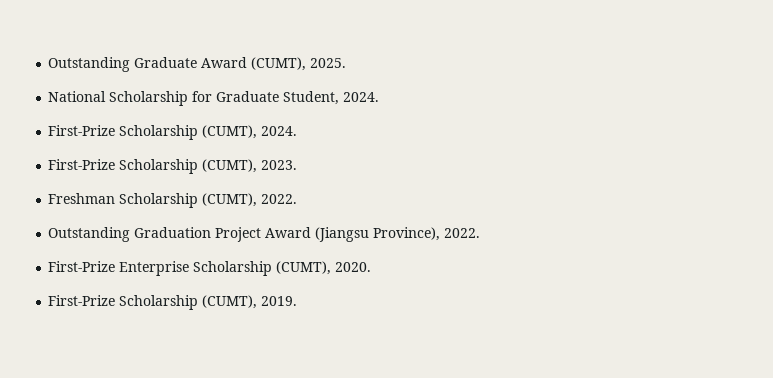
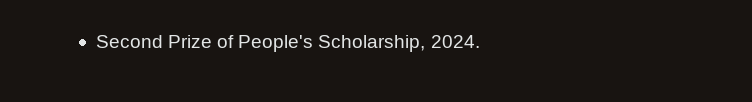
- Outstanding Graduate Award (CUMT), 2025.
- National Scholarship for Graduate Student, 2024.
- First-Prize Scholarship (CUMT), 2024.
- First-Prize Scholarship (CUMT), 2023.
- Freshman Scholarship (CUMT), 2022.
- Outstanding Graduation Project Award (Jiangsu Province), 2022.
- First-Prize Enterprise Scholarship (CUMT), 2020.
- First-Prize Scholarship (CUMT), 2019.
+ Second Prize of People's Scholarship, 2024.

